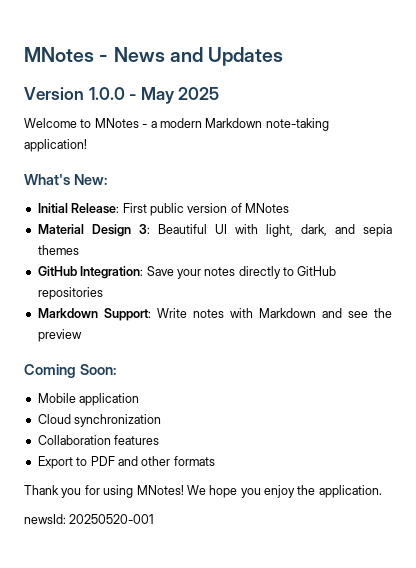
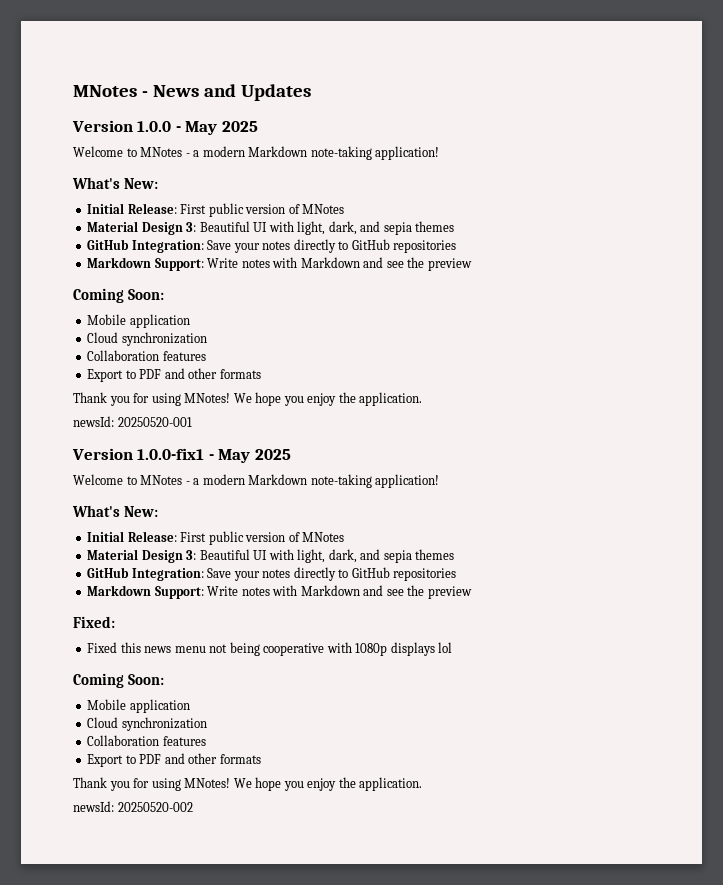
+ Version 1.0.0-fix1 - May 2025
+ Welcome to MNotes - a modern Markdown note-taking application!
+ What's New:
+ Initial Release: First public version of MNotes
+ Material Design 3: Beautiful UI with light, dark, and sepia themes
+ GitHub Integration: Save your notes directly to GitHub repositories
+ Markdown Support: Write notes with Markdown and see the preview
+ Fixed:
+ Fixed this news menu not being cooperative with 1080p displays lol
+ Coming Soon:
+ Mobile application
+ Cloud synchronization
+ Collaboration features
+ Export to PDF and other formats
+ Thank you for using MNotes! We hope you enjoy the application.
+ newsId: 20250520-002

